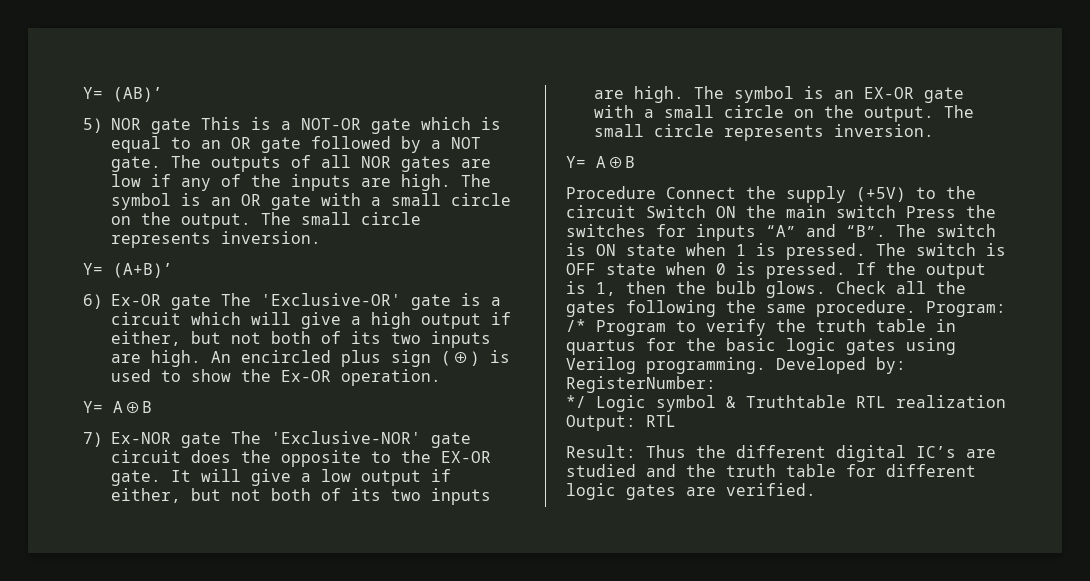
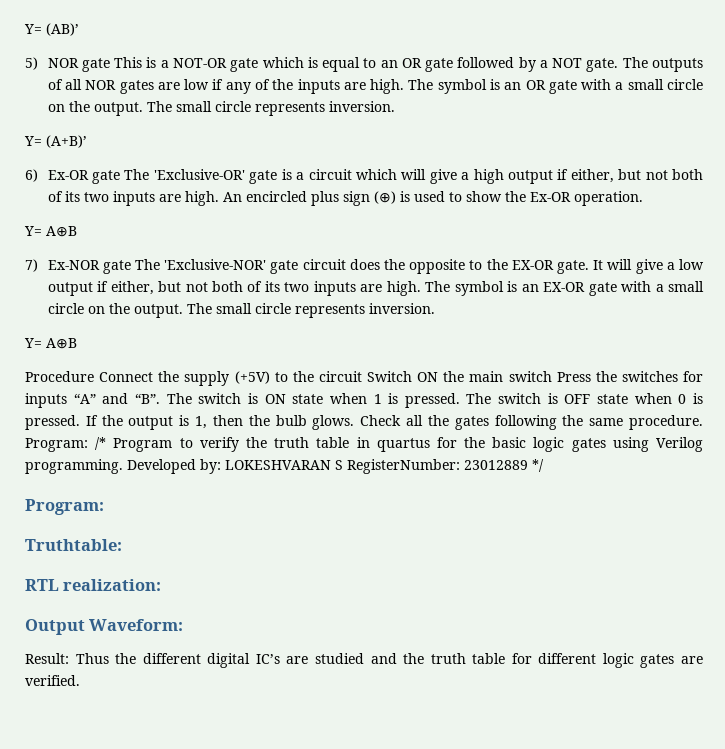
- Developed by: RegisterNumber:
- */ Logic symbol & Truthtable RTL realization Output: RTL
+ Developed by: LOKESHVARAN S RegisterNumber: 23012889 */
+ Program:
+ Truthtable:
+ RTL realization:
+ Output Waveform:

